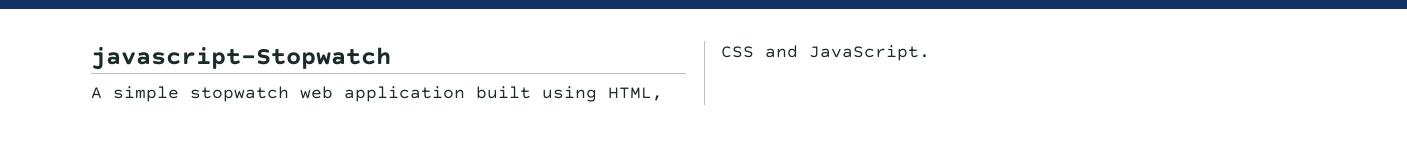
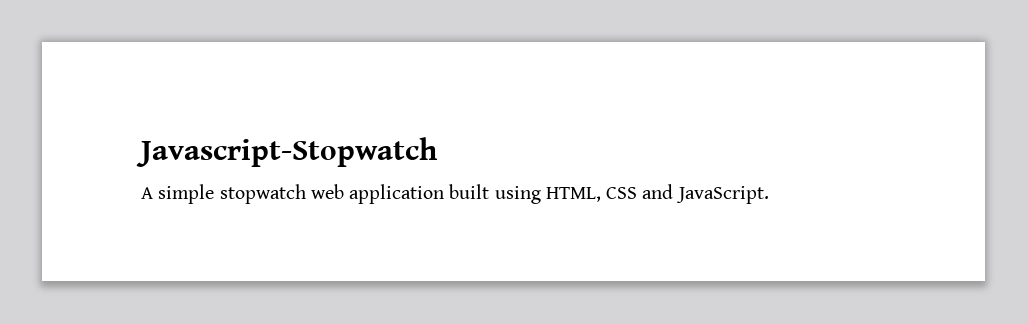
- javascript-Stopwatch
+ Javascript-Stopwatch

